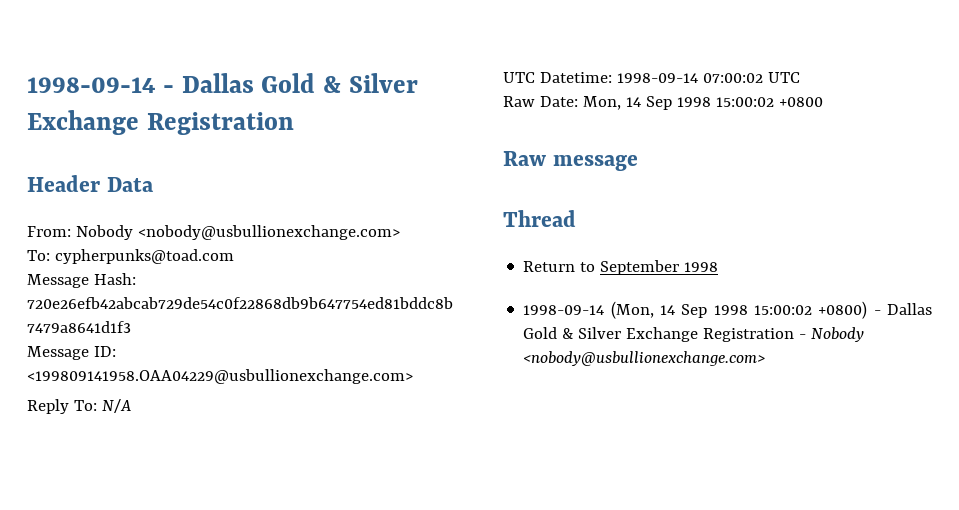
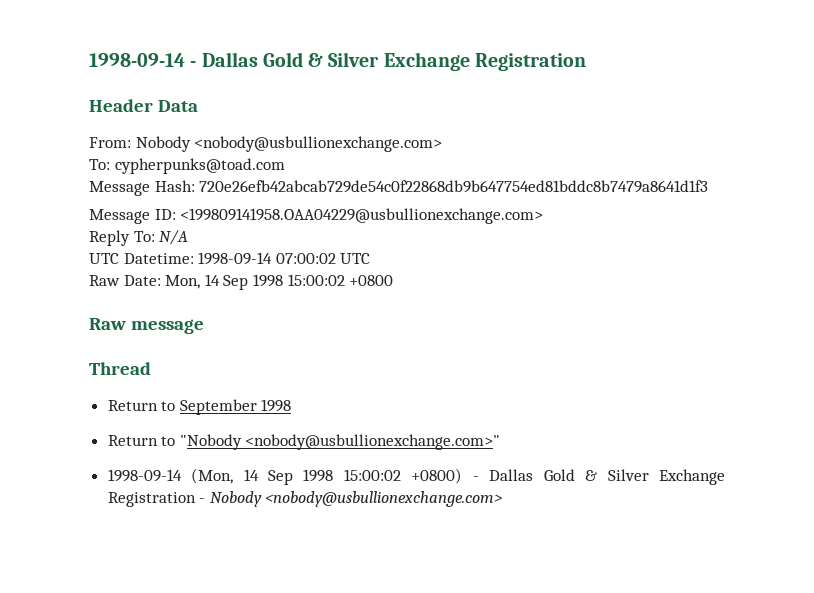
+ Return to "Nobody <nobody@usbullionexchange.com>"

